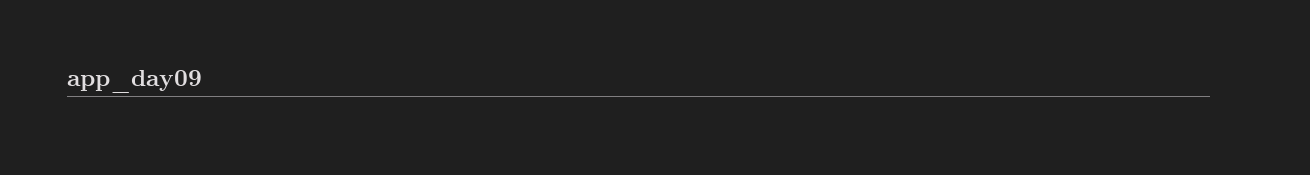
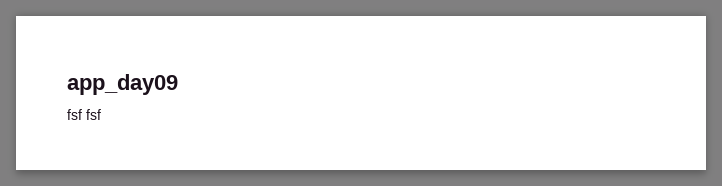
+ fsf fsf

